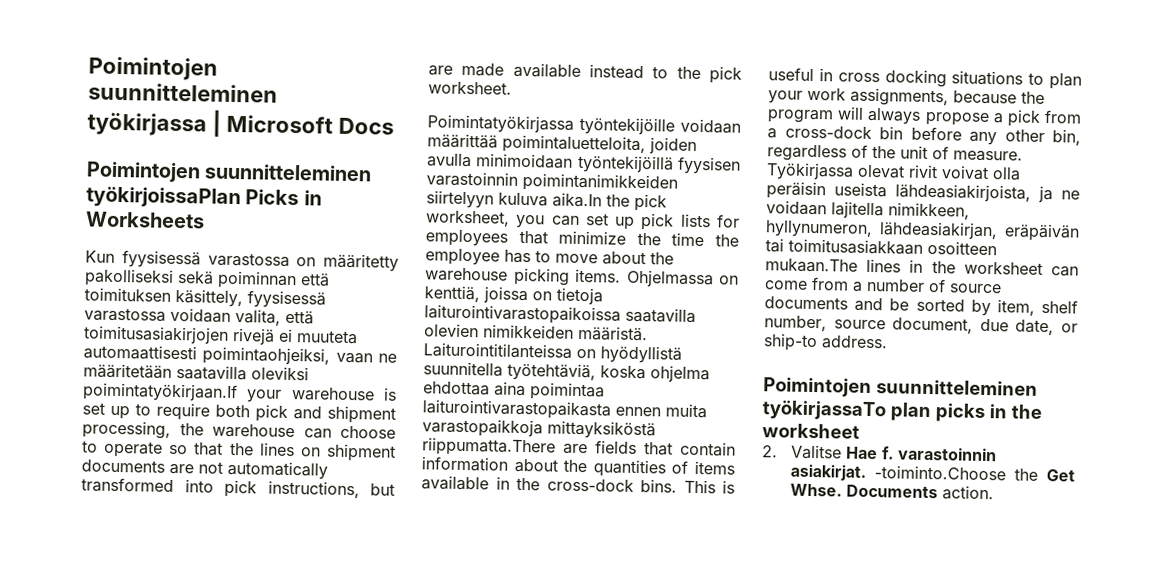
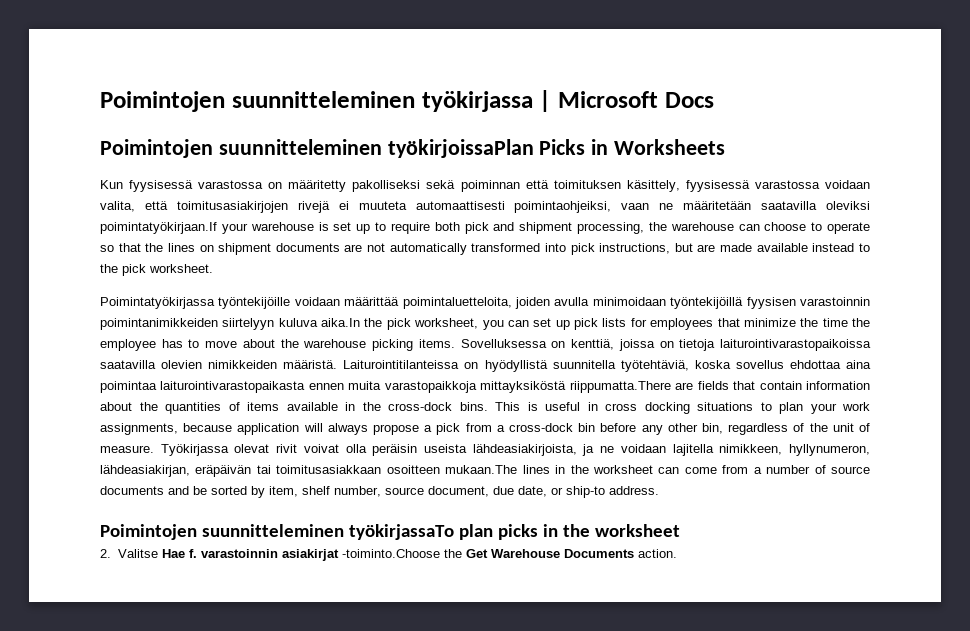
- Ohjelmassa on kenttiä, joissa on tietoja laiturointivarastopaikoissa saatavilla olevien nimikkeiden määristä.
+ Sovelluksessa on kenttiä, joissa on tietoja laiturointivarastopaikoissa saatavilla olevien nimikkeiden määristä.
- Laiturointitilanteissa on hyödyllistä suunnitella työtehtäviä, koska ohjelma ehdottaa aina poimintaa laiturointivarastopaikasta ennen muita varastopaikkoja mittayksiköstä riippumatta.There are fields that contain information about the quantities of items available in the cross-dock bins.
+ Laiturointitilanteissa on hyödyllistä suunnitella työtehtäviä, koska sovellus ehdottaa aina poimintaa laiturointivarastopaikasta ennen muita varastopaikkoja mittayksiköstä riippumatta.There are fields that contain information about the quantities of items available in the cross-dock bins.
- This is useful in cross docking situations to plan your work assignments, because the program will always propose a pick from a cross-dock bin before any other bin, regardless of the unit of measure.
+ This is useful in cross docking situations to plan your work assignments, because application will always propose a pick from a cross-dock bin before any other bin, regardless of the unit of measure.
- 2. Valitse Hae f. varastoinnin asiakirjat. -toiminto.Choose the Get Whse. Documents action.
+ 2. Valitse Hae f. varastoinnin asiakirjat -toiminto.Choose the Get Warehouse Documents action.

